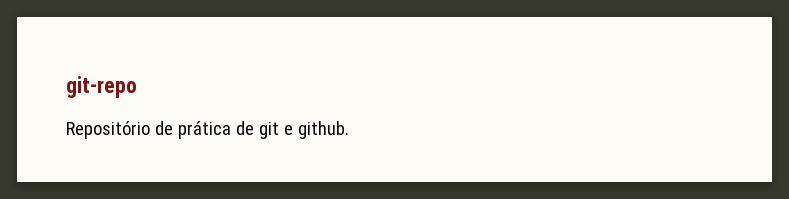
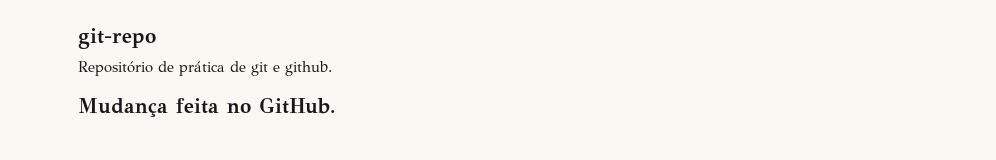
+ Mudança feita no GitHub.

